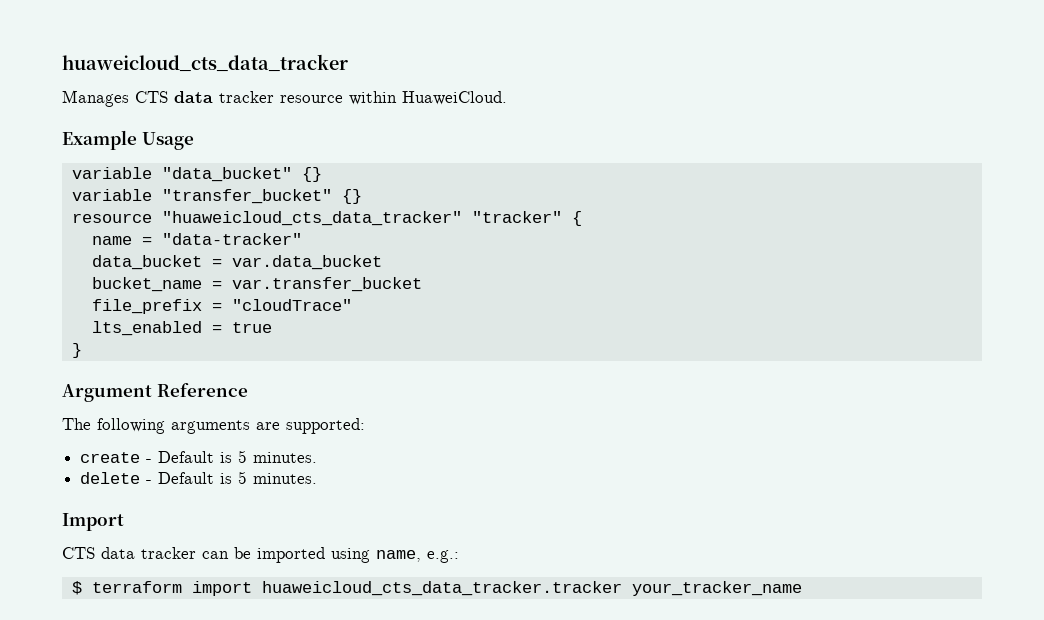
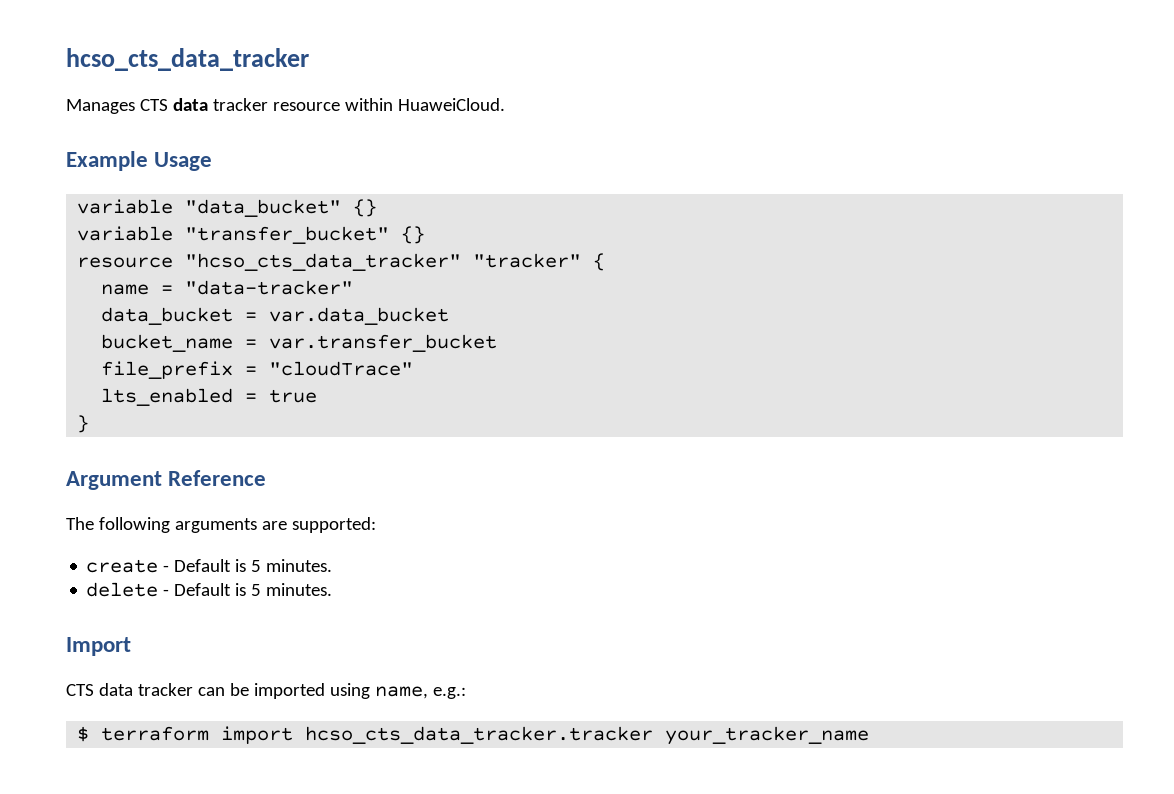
- huaweicloud_cts_data_tracker
+ hcso_cts_data_tracker
- resource "huaweicloud_cts_data_tracker" "tracker" {
+ resource "hcso_cts_data_tracker" "tracker" {
- $ terraform import huaweicloud_cts_data_tracker.tracker your_tracker_name
+ $ terraform import hcso_cts_data_tracker.tracker your_tracker_name

